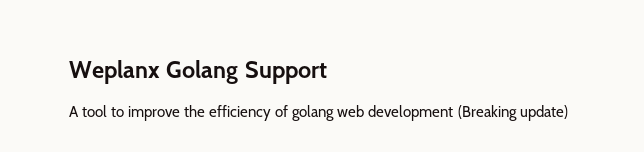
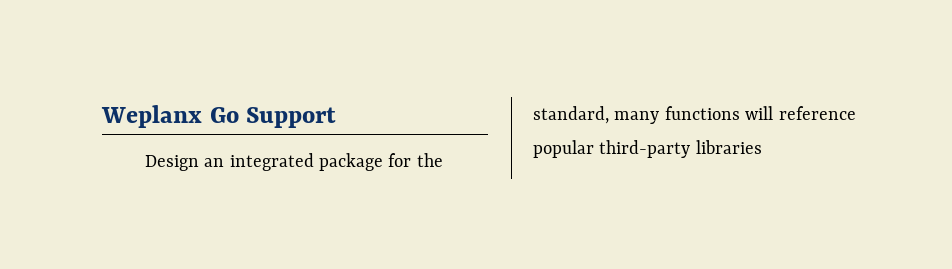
- Weplanx Golang Support
+ Weplanx Go Support
- A tool to improve the efficiency of golang web development (Breaking update)
+ Design an integrated package for the standard, many functions will reference popular third-party libraries

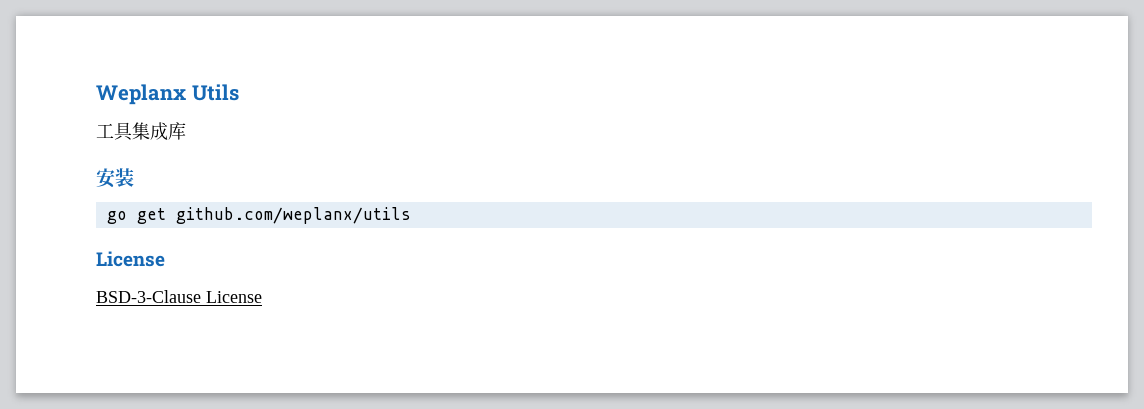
- Weplanx Go Support
- Design an integrated package for the standard, many functions will reference popular third-party libraries
+ Weplanx Utils
+ 工具集成库
+ 安装
+ go get github.com/weplanx/utils
+ License
+ BSD-3-Clause License

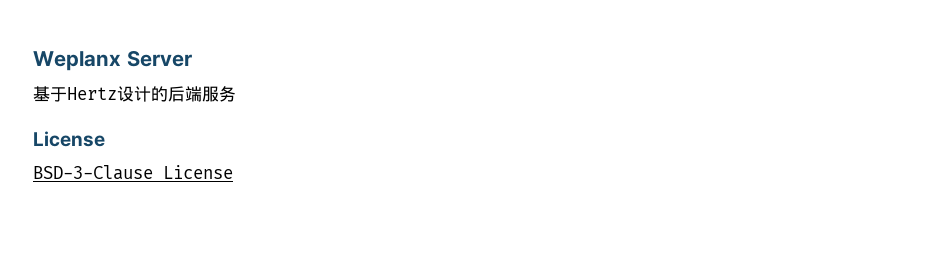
- Weplanx Utils
- 工具集成库
- 安装
- go get github.com/weplanx/utils
+ Weplanx Server
+ 基于Hertz设计的后端服务

